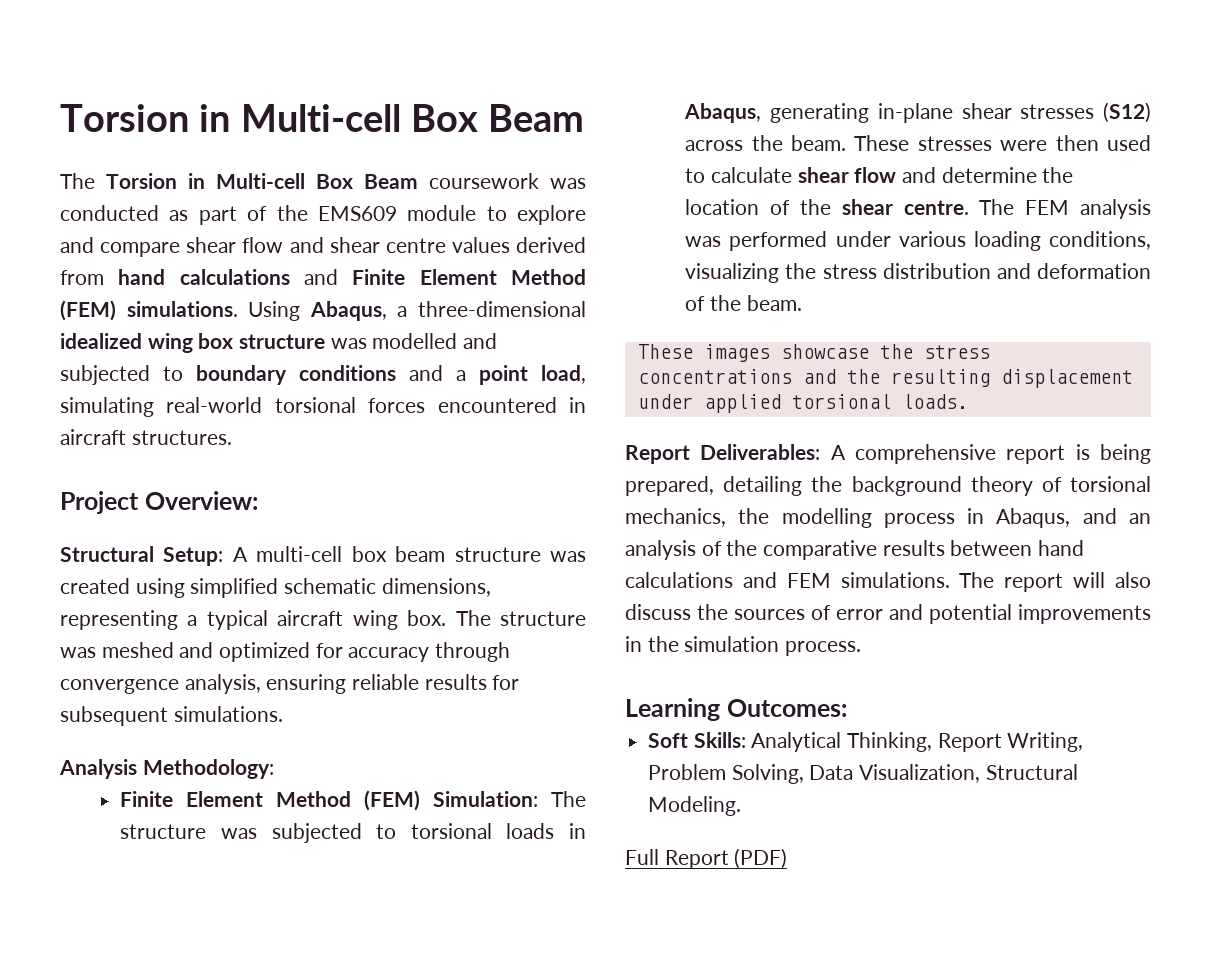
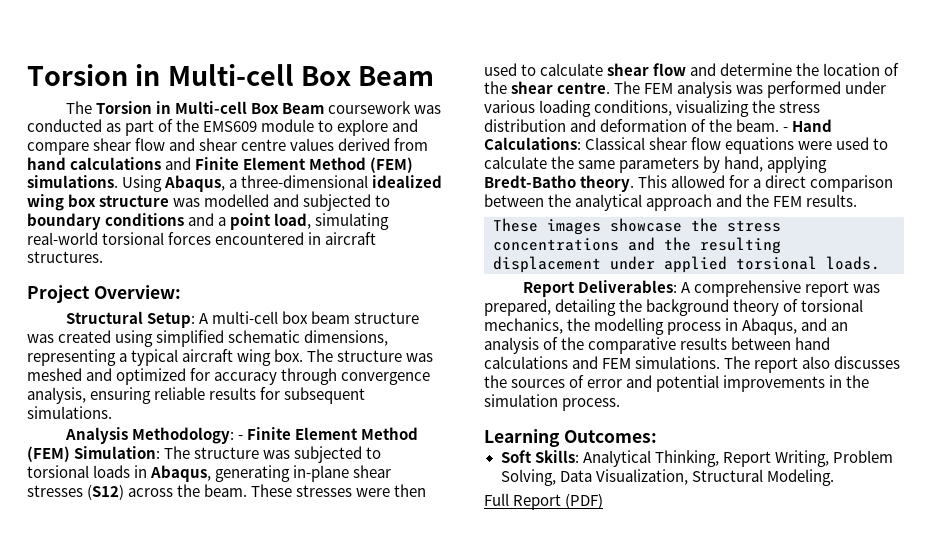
- Analysis Methodology:
- Finite Element Method (FEM) Simulation: The structure was subjected to torsional loads in Abaqus, generating in-plane shear stresses (S12) across the beam.
+ Analysis Methodology: - Finite Element Method (FEM) Simulation: The structure was subjected to torsional loads in Abaqus, generating in-plane shear stresses (S12) across the beam.
+ - Hand Calculations: Classical shear flow equations were used to calculate the same parameters by hand, applying Bredt-Batho theory. This allowed for a direct comparison between the analytical approach and the FEM results.
- Report Deliverables: A comprehensive report is being prepared, detailing the background theory of torsional mechanics, the modelling process in Abaqus, and an analysis of the comparative results between hand calculations and FEM simulations.
+ Report Deliverables: A comprehensive report was prepared, detailing the background theory of torsional mechanics, the modelling process in Abaqus, and an analysis of the comparative results between hand calculations and FEM simulations.
- The report will also discuss the sources of error and potential improvements in the simulation process.
+ The report also discusses the sources of error and potential improvements in the simulation process.

